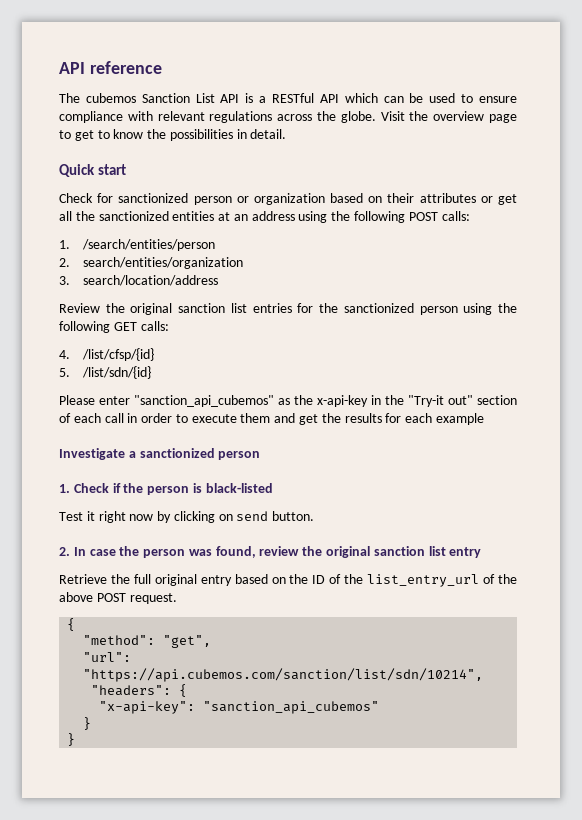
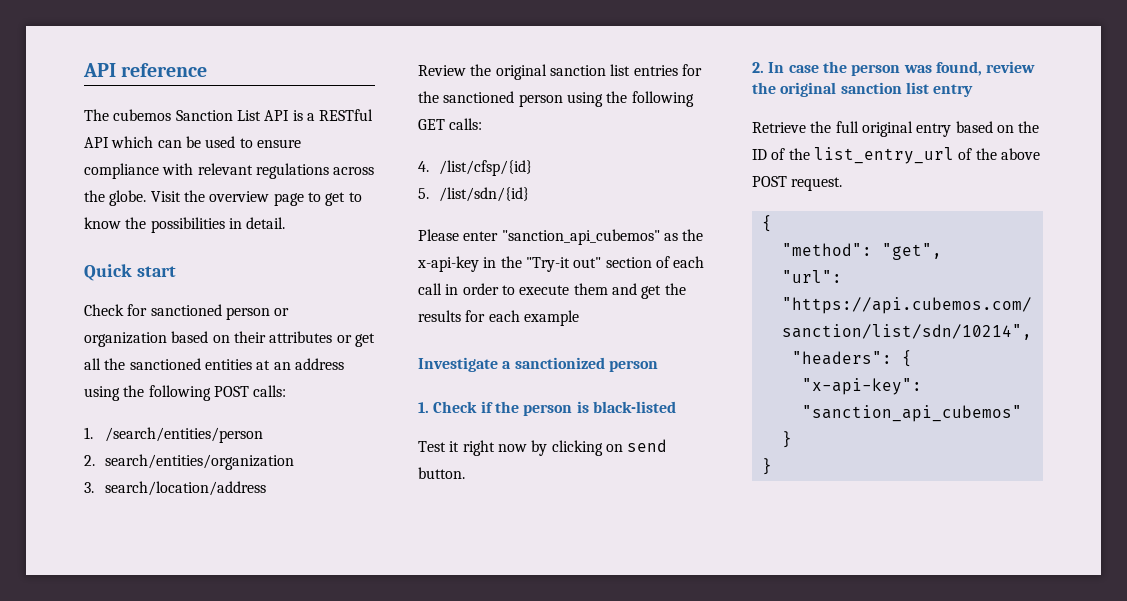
- Check for sanctionized person or organization based on their attributes or get all the sanctionized entities at an address using the following POST calls:
+ Check for sanctioned person or organization based on their attributes or get all the sanctioned entities at an address using the following POST calls:
- Review the original sanction list entries for the sanctionized person using the following GET calls:
+ Review the original sanction list entries for the sanctioned person using the following GET calls:

